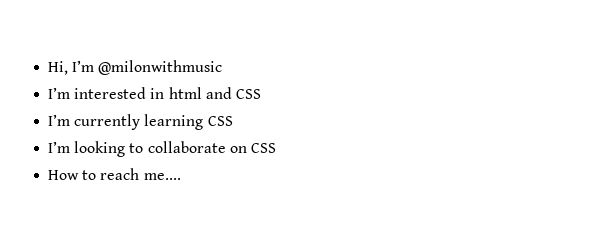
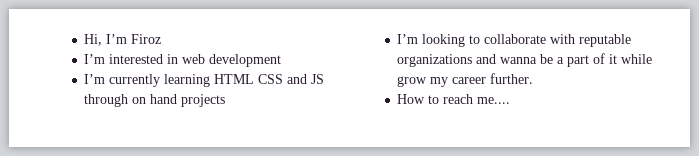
- Hi, I’m @milonwithmusic
+ Hi, I’m Firoz
- I’m interested in html and CSS
+ I’m interested in web development
- I’m currently learning CSS
- I’m looking to collaborate on CSS
+ I’m currently learning HTML CSS and JS through on hand projects
+ I’m looking to collaborate with reputable organizations and wanna be a part of it while grow my career further.

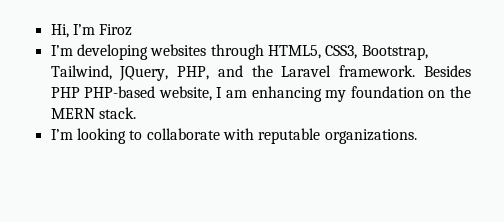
- I’m interested in web development
- I’m currently learning HTML CSS and JS through on hand projects
+ I’m developing websites through HTML5, CSS3, Bootstrap, Tailwind, JQuery, PHP, and the Laravel framework. Besides PHP PHP-based website, I am enhancing my foundation on the MERN stack.
- I’m looking to collaborate with reputable organizations and wanna be a part of it while grow my career further.
- How to reach me....
+ I’m looking to collaborate with reputable organizations.

